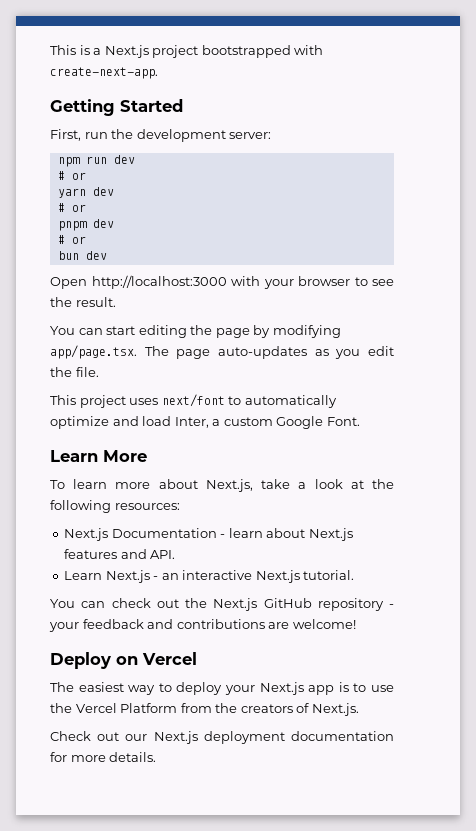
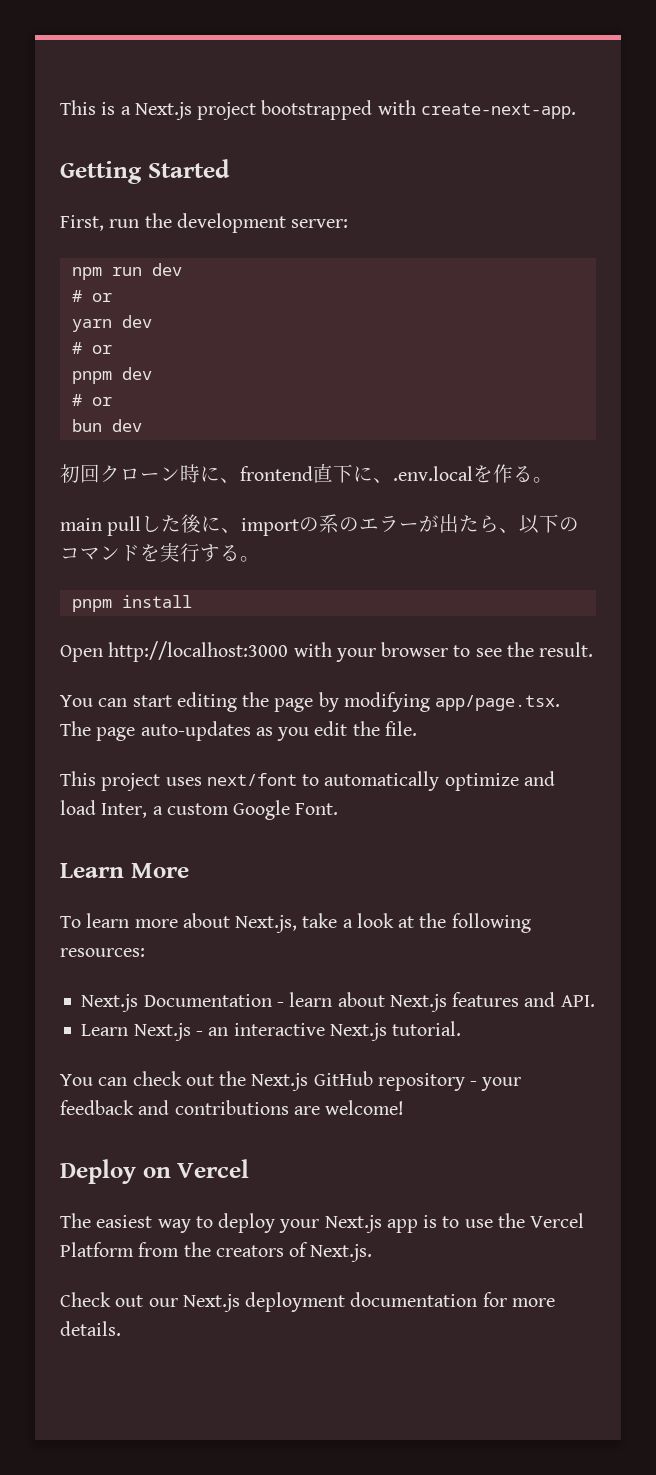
+ 初回クローン時に、frontend直下に、.env.localを作る。
+ main pullした後に、importの系のエラーが出たら、以下のコマンドを実行する。
+ pnpm install

